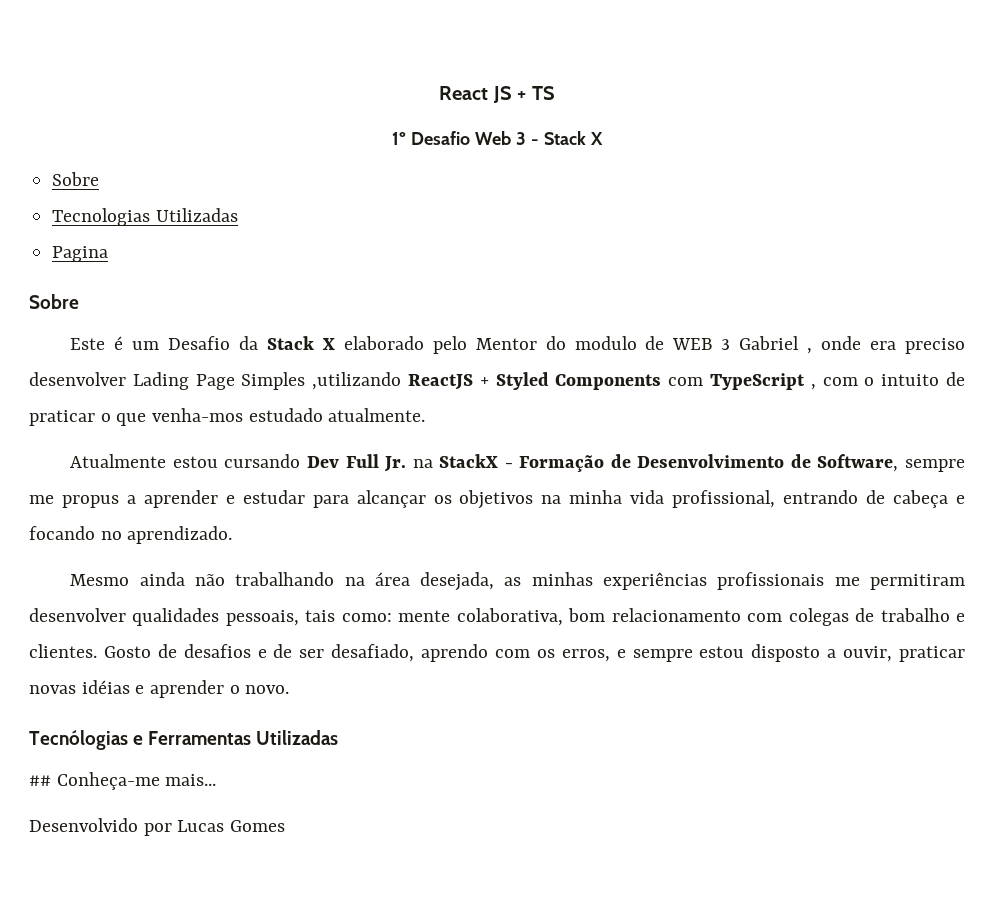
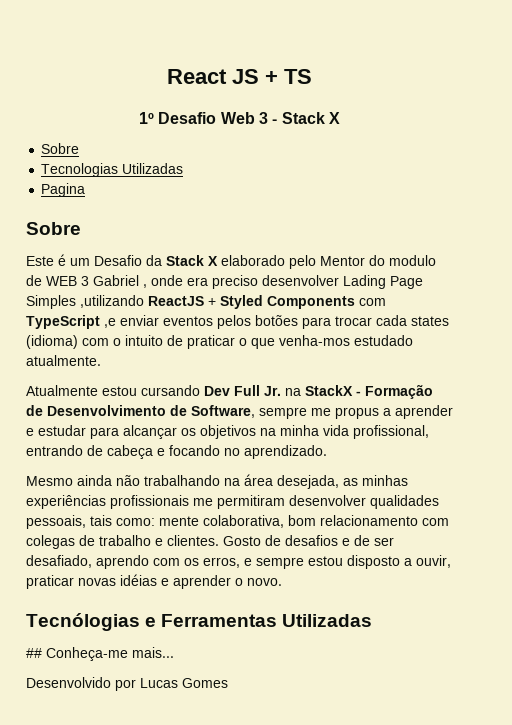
- Este é um Desafio da Stack X elaborado pelo Mentor do modulo de WEB 3 Gabriel , onde era preciso desenvolver Lading Page Simples ,utilizando ReactJS + Styled Components com TypeScript , com o intuito de praticar o que venha-mos estudado atualmente.
+ Este é um Desafio da Stack X elaborado pelo Mentor do modulo de WEB 3 Gabriel , onde era preciso desenvolver Lading Page Simples ,utilizando ReactJS + Styled Components com TypeScript ,e enviar eventos pelos botões para trocar cada states (idioma) com o intuito de praticar o que venha-mos estudado atualmente.

